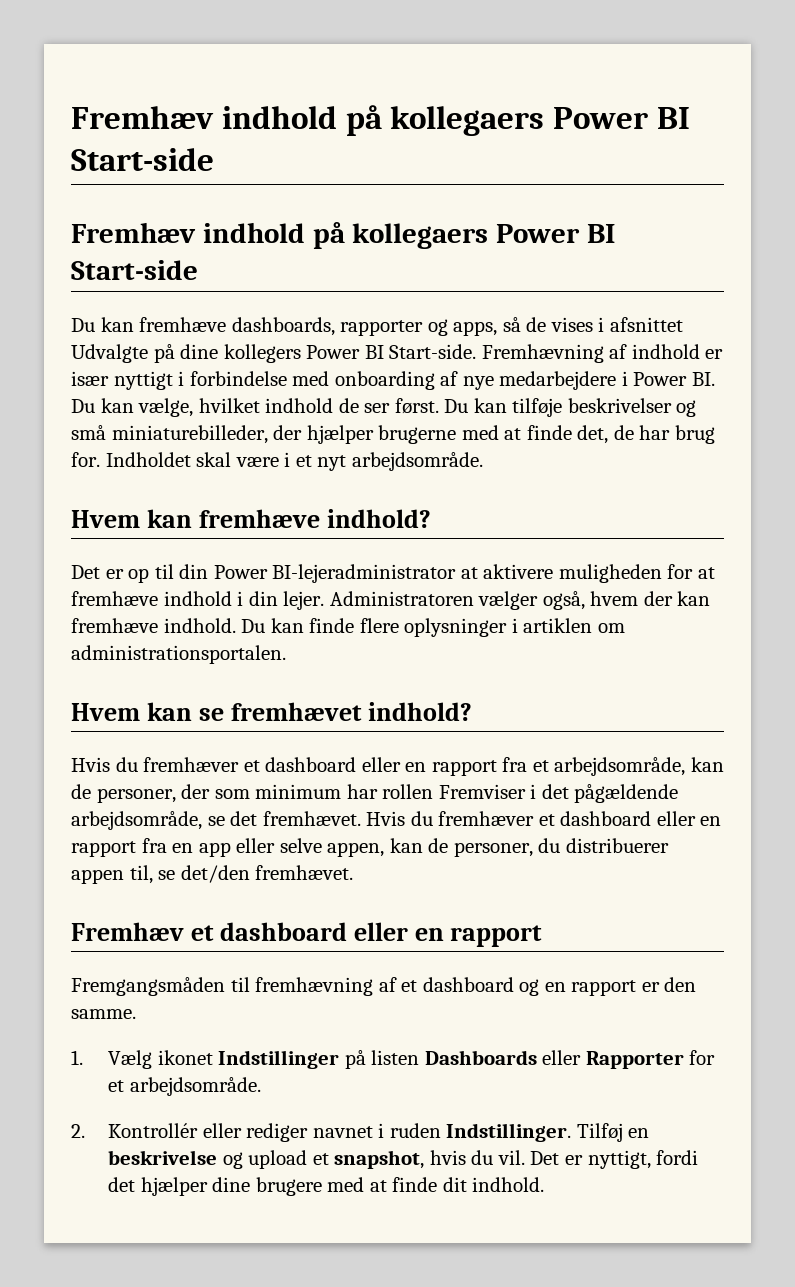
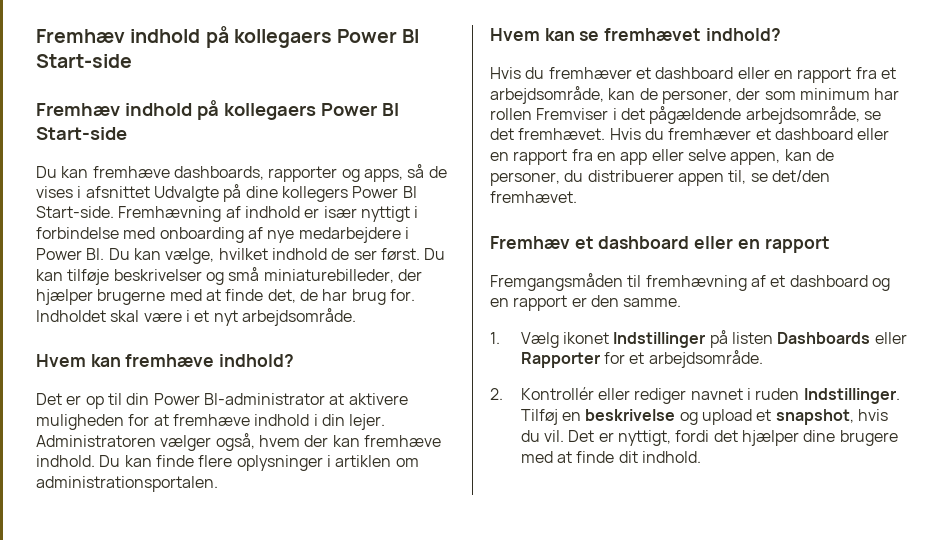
- Det er op til din Power BI-lejeradministrator at aktivere muligheden for at fremhæve indhold i din lejer.
+ Det er op til din Power BI-administrator at aktivere muligheden for at fremhæve indhold i din lejer.

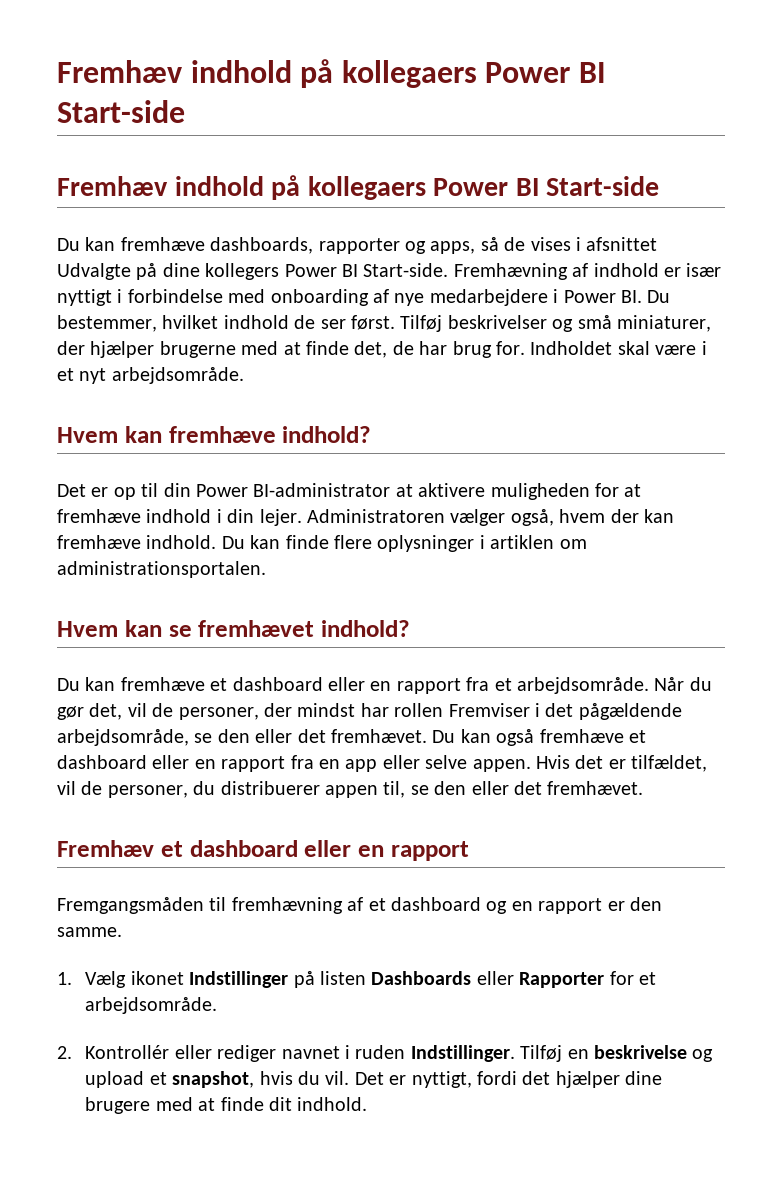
- Fremhævning af indhold er især nyttigt i forbindelse med onboarding af nye medarbejdere i Power BI. Du kan vælge, hvilket indhold de ser først.
+ Fremhævning af indhold er især nyttigt i forbindelse med onboarding af nye medarbejdere i Power BI. Du bestemmer, hvilket indhold de ser først.
- Du kan tilføje beskrivelser og små miniaturebilleder, der hjælper brugerne med at finde det, de har brug for.
+ Tilføj beskrivelser og små miniaturer, der hjælper brugerne med at finde det, de har brug for.
- Hvis du fremhæver et dashboard eller en rapport fra et arbejdsområde, kan de personer, der som minimum har rollen Fremviser i det pågældende arbejdsområde, se det fremhævet. Hvis du fremhæver et dashboard eller en rapport fra en app eller selve appen, kan de personer, du distribuerer appen til, se det/den fremhævet.
+ Du kan fremhæve et dashboard eller en rapport fra et arbejdsområde. Når du gør det, vil de personer, der mindst har rollen Fremviser i det pågældende arbejdsområde, se den eller det fremhævet. Du kan også fremhæve et dashboard eller en rapport fra en app eller selve appen. Hvis det er tilfældet, vil de personer, du distribuerer appen til, se den eller det fremhævet.

